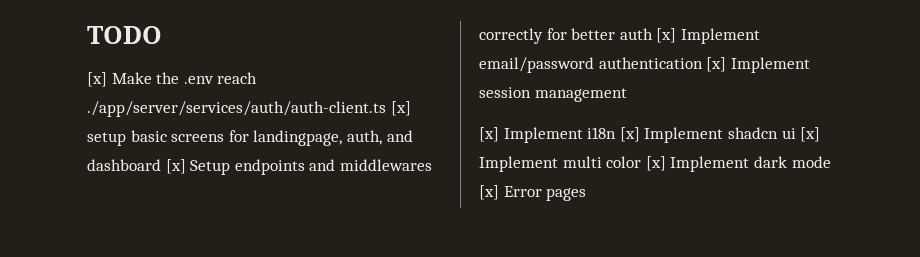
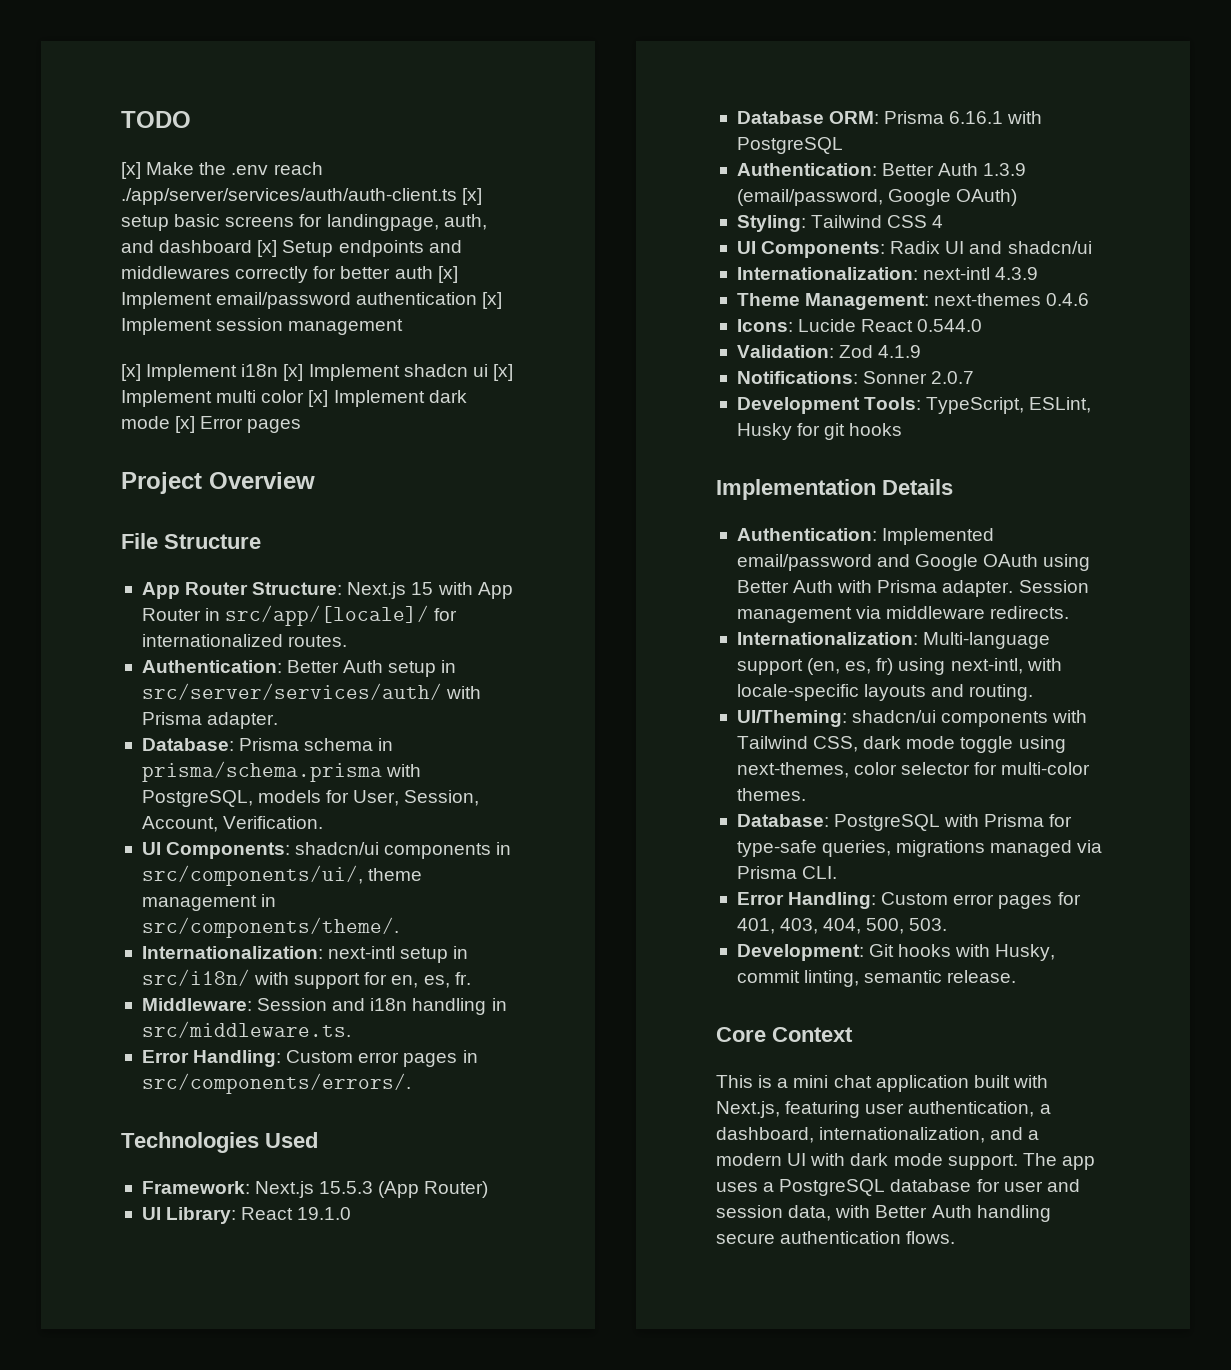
+ Project Overview
+ File Structure
+ App Router Structure: Next.js 15 with App Router in src/app/[locale]/ for internationalized routes.
+ Authentication: Better Auth setup in src/server/services/auth/ with Prisma adapter.
+ Database: Prisma schema in prisma/schema.prisma with PostgreSQL, models for User, Session, Account, Verification.
+ UI Components: shadcn/ui components in src/components/ui/, theme management in src/components/theme/.
+ Internationalization: next-intl setup in src/i18n/ with support for en, es, fr.
+ Middleware: Session and i18n handling in src/middleware.ts.
+ Error Handling: Custom error pages in src/components/errors/.
+ Technologies Used
+ Framework: Next.js 15.5.3 (App Router)
+ UI Library: React 19.1.0
+ Database ORM: Prisma 6.16.1 with PostgreSQL
+ Authentication: Better Auth 1.3.9 (email/password, Google OAuth)
+ Styling: Tailwind CSS 4
+ UI Components: Radix UI and shadcn/ui
+ Internationalization: next-intl 4.3.9
+ Theme Management: next-themes 0.4.6
+ Icons: Lucide React 0.544.0
+ Validation: Zod 4.1.9
+ Notifications: Sonner 2.0.7
+ Development Tools: TypeScript, ESLint, Husky for git hooks
+ Implementation Details
+ Authentication: Implemented email/password and Google OAuth using Better Auth with Prisma adapter. Session management via middleware redirects.
+ Internationalization: Multi-language support (en, es, fr) using next-intl, with locale-specific layouts and routing.
+ UI/Theming: shadcn/ui components with Tailwind CSS, dark mode toggle using next-themes, color selector for multi-color themes.
+ Database: PostgreSQL with Prisma for type-safe queries, migrations managed via Prisma CLI.
+ Error Handling: Custom error pages for 401, 403, 404, 500, 503.
+ Development: Git hooks with Husky, commit linting, semantic release.
+ Core Context
+ This is a mini chat application built with Next.js, featuring user authentication, a dashboard, internationalization, and a modern UI with dark mode support. The app uses a PostgreSQL database for user and session data, with Better Auth handling secure authentication flows.

